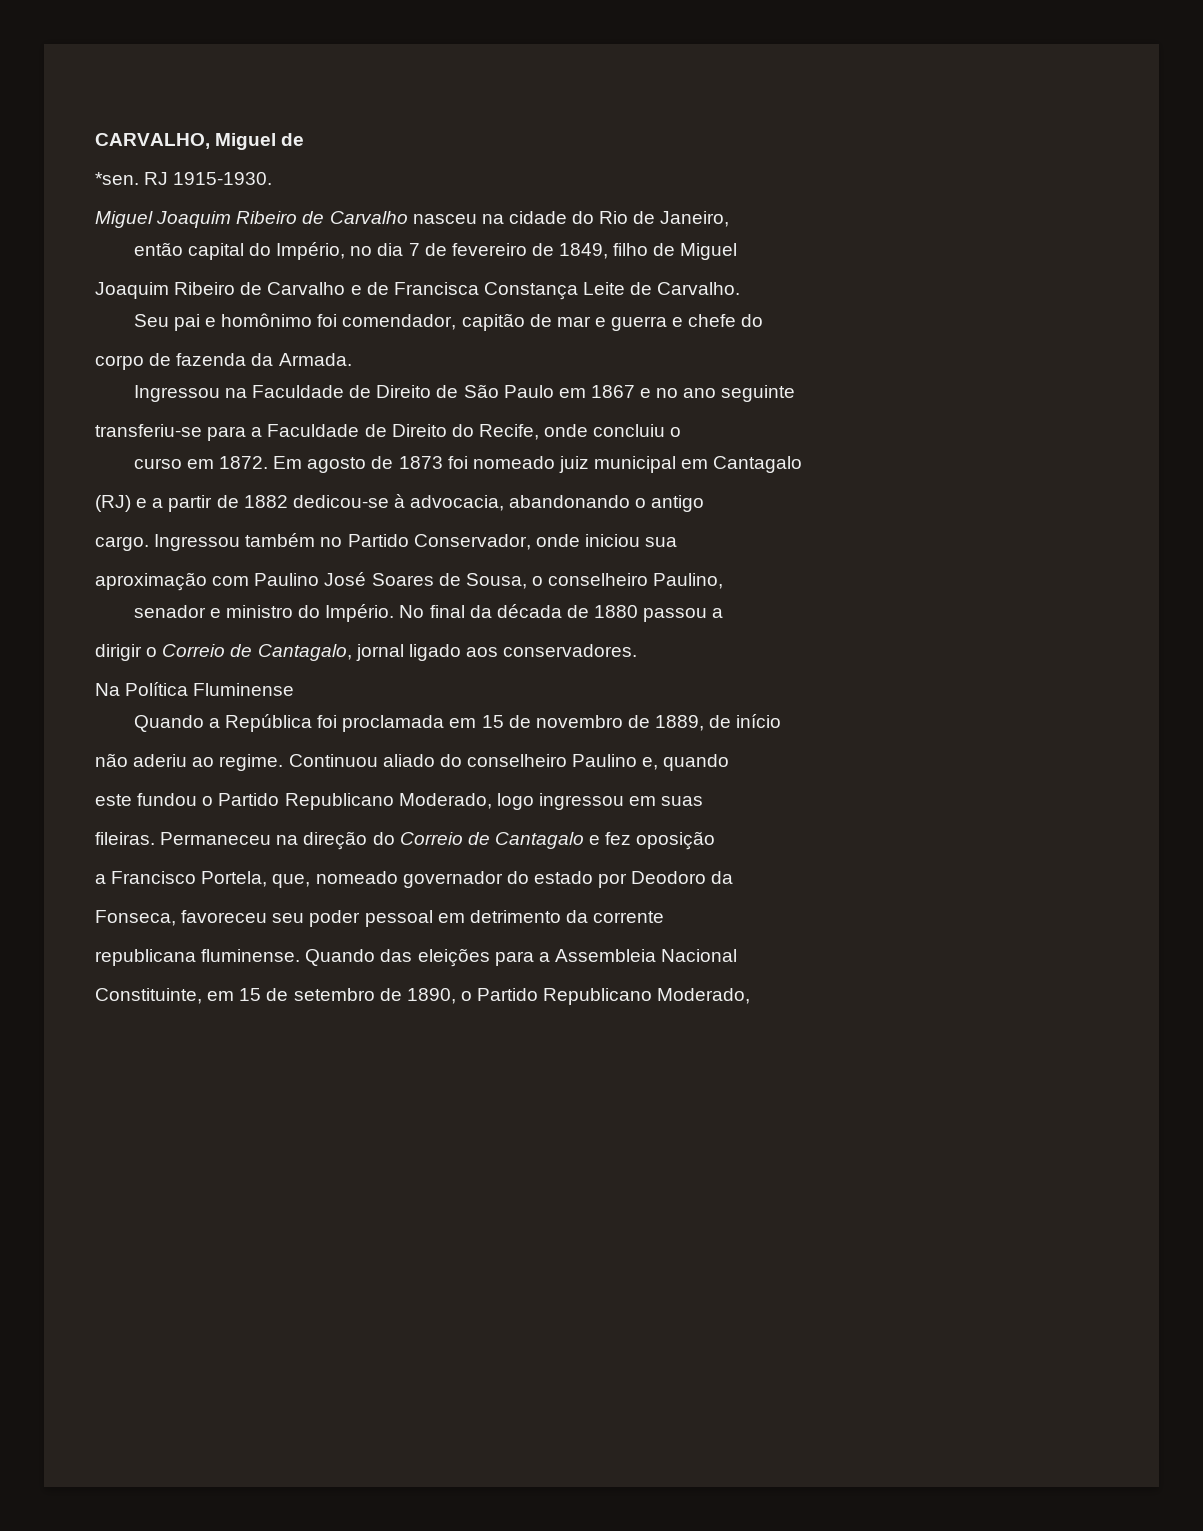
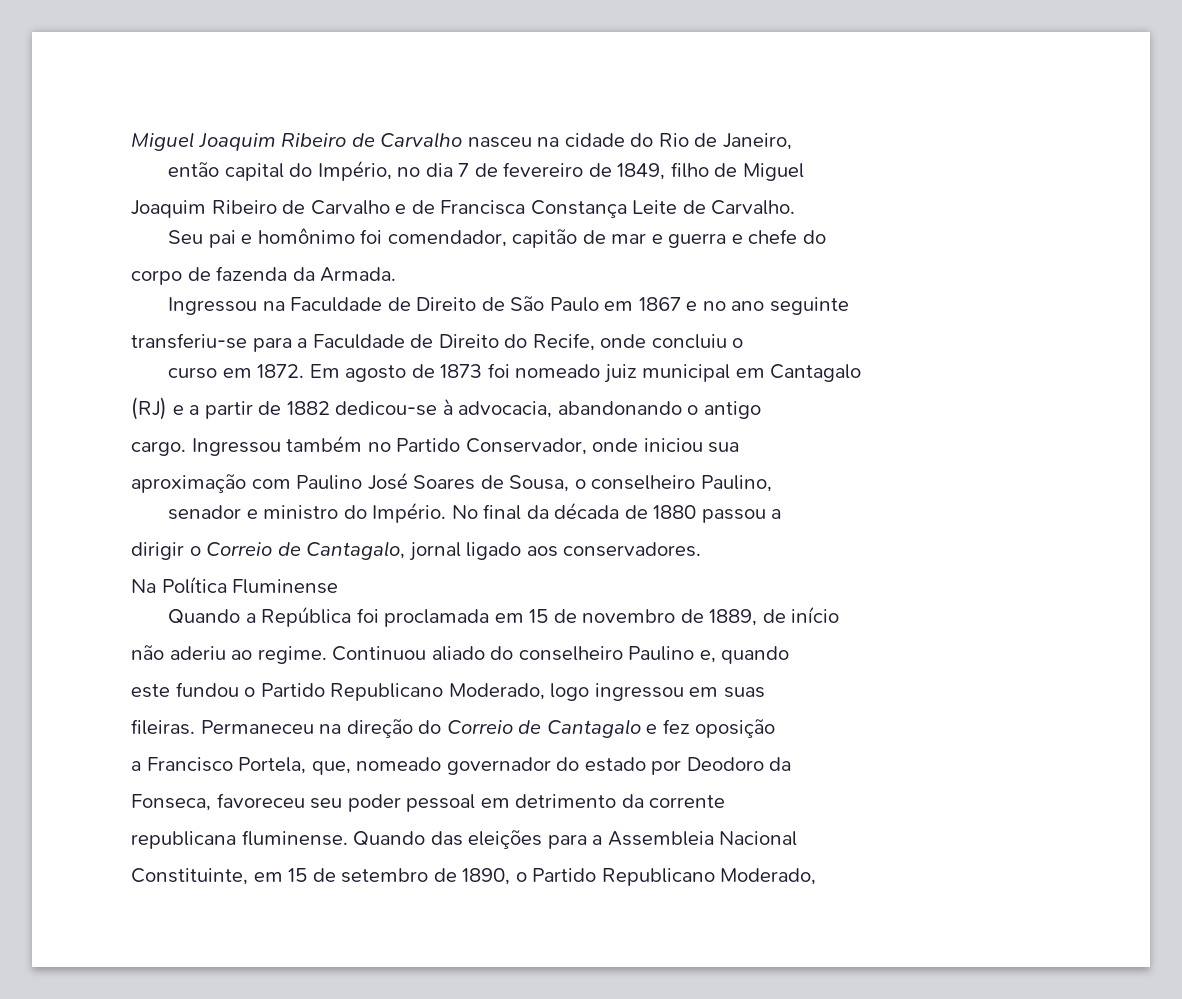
- CARVALHO, Miguel de
- *sen. RJ 1915-1930.

